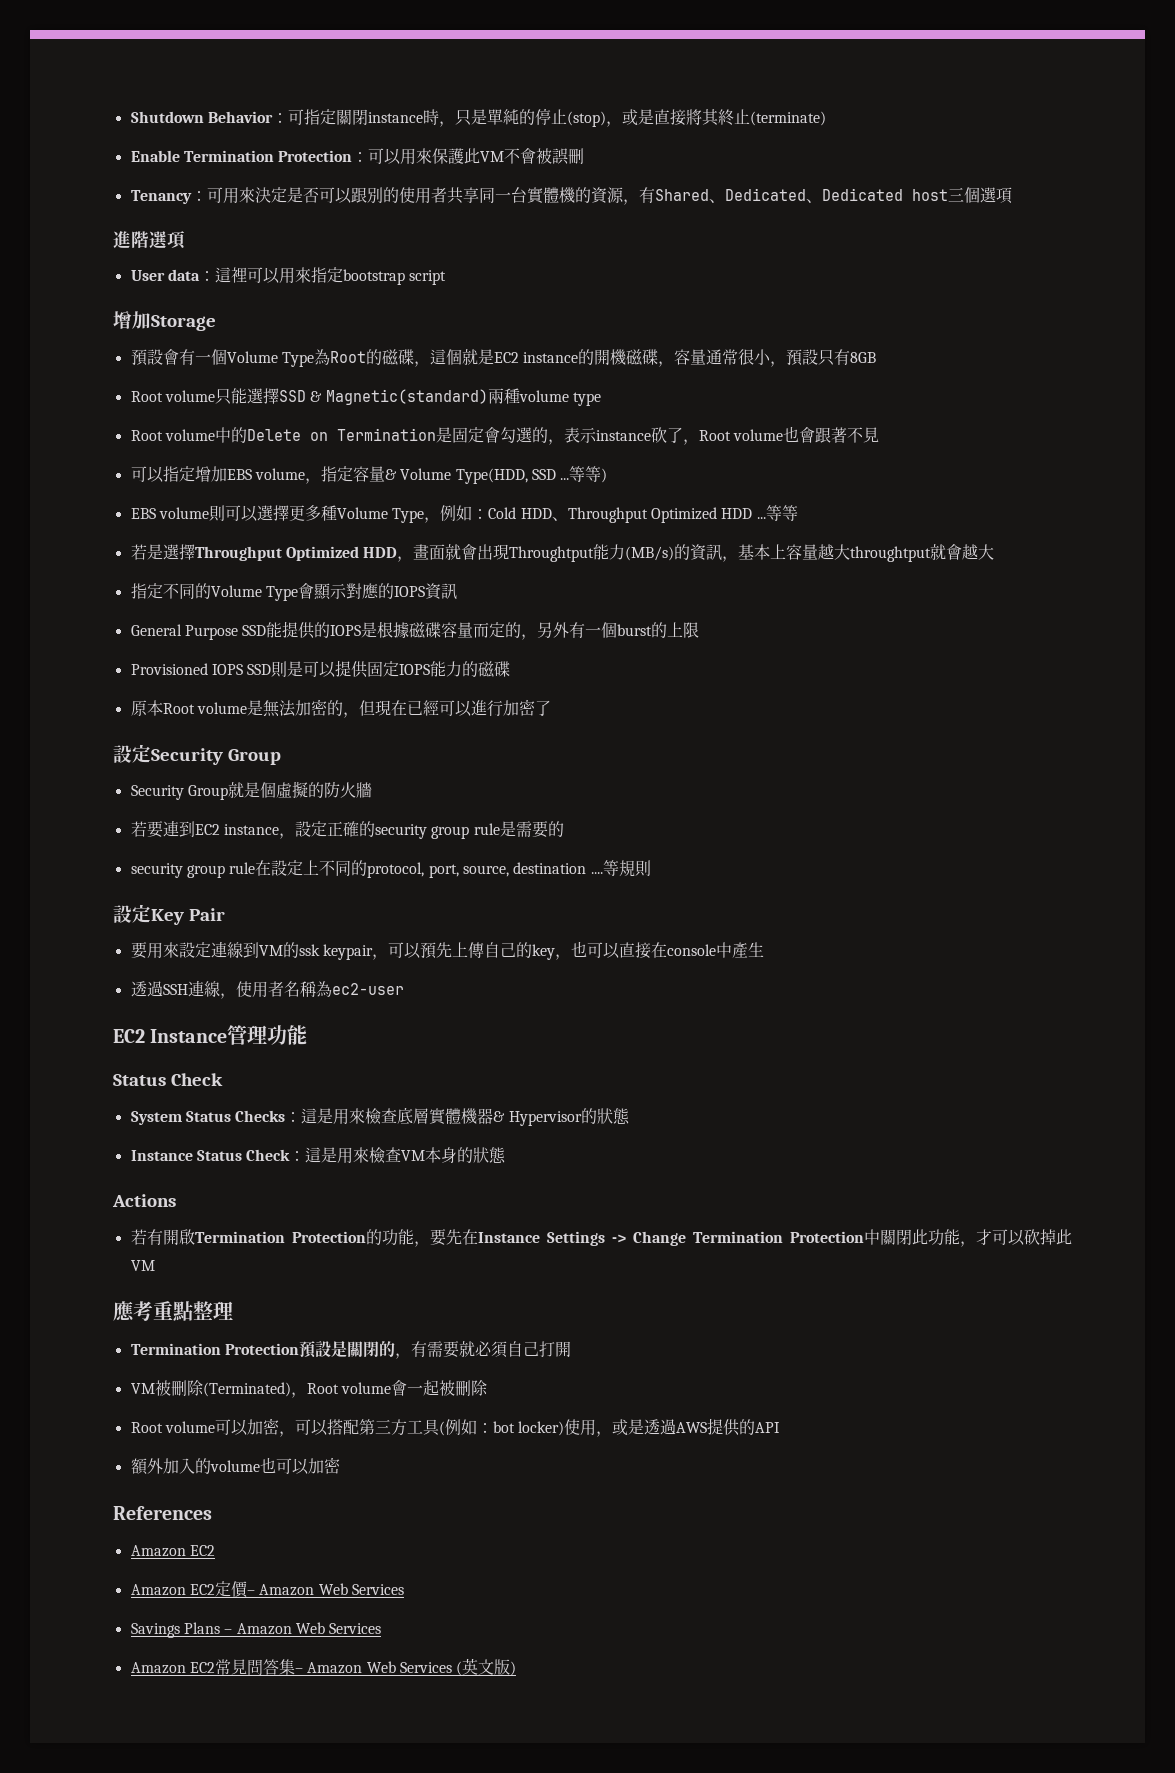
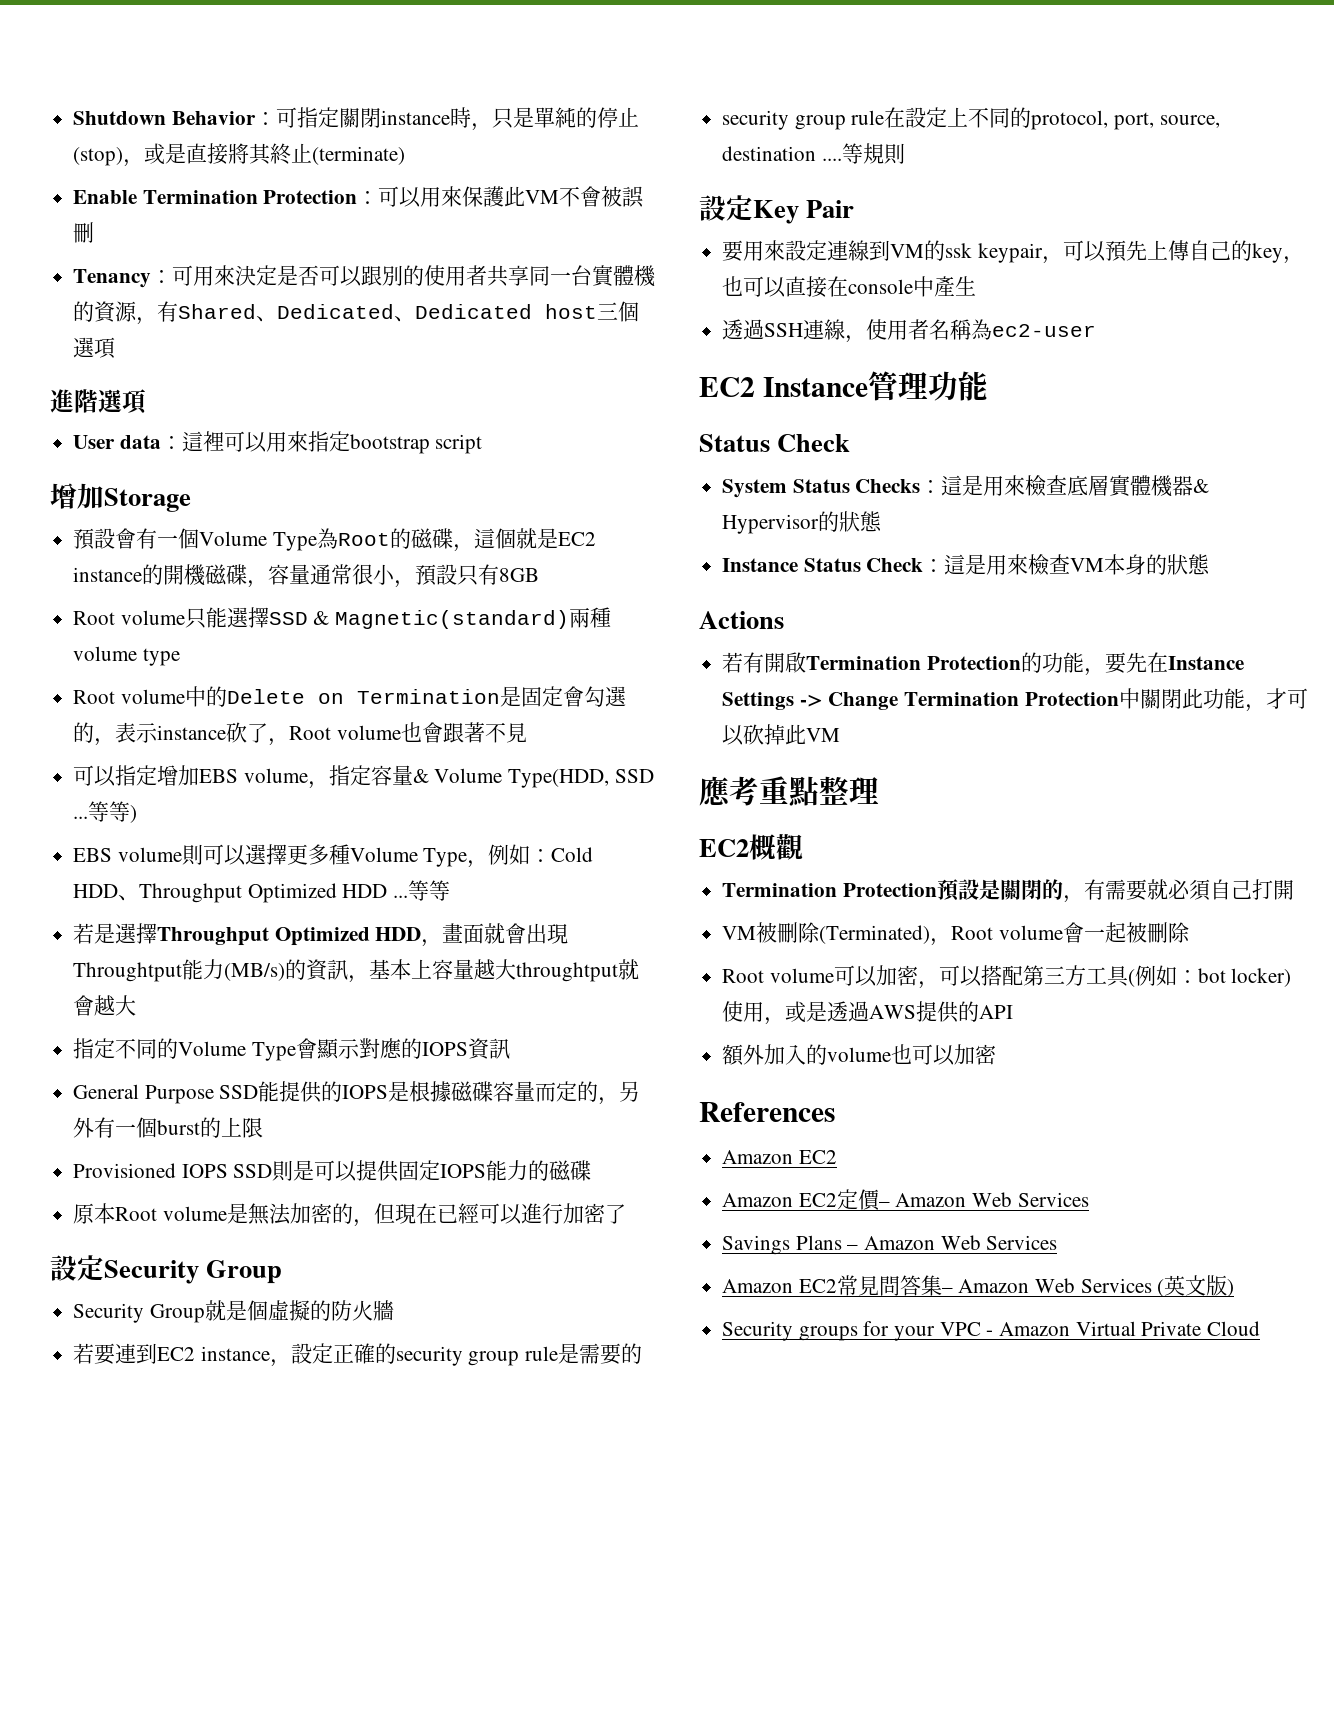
+ EC2概觀
+ Security groups for your VPC - Amazon Virtual Private Cloud

